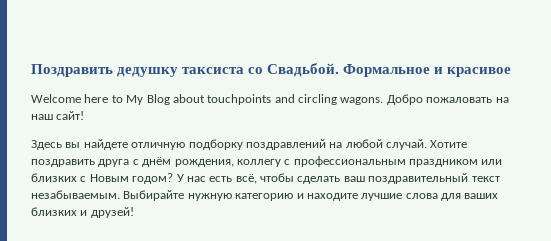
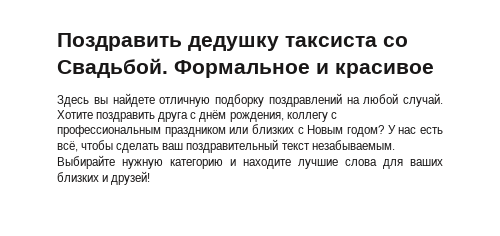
- Welcome here to My Blog about touchpoints and circling wagons. Добро пожаловать на наш сайт!

